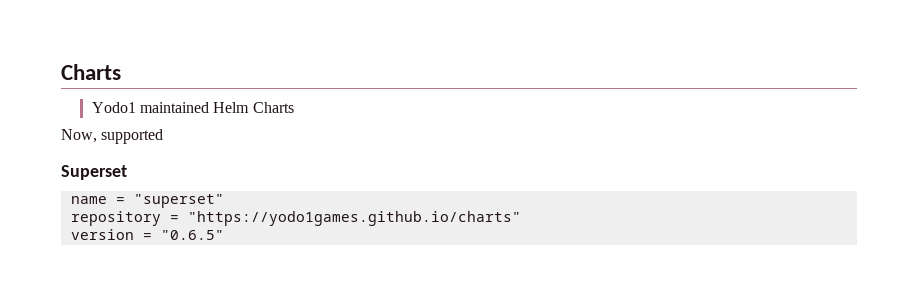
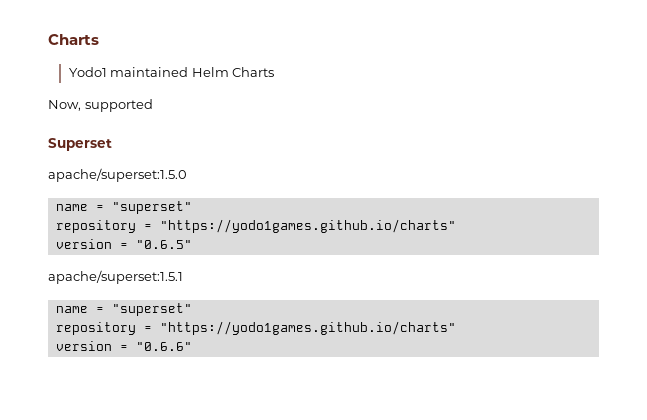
+ apache/superset:1.5.0
+ apache/superset:1.5.1
+ name = "superset"
+ repository = "https://yodo1games.github.io/charts"
+ version = "0.6.6"

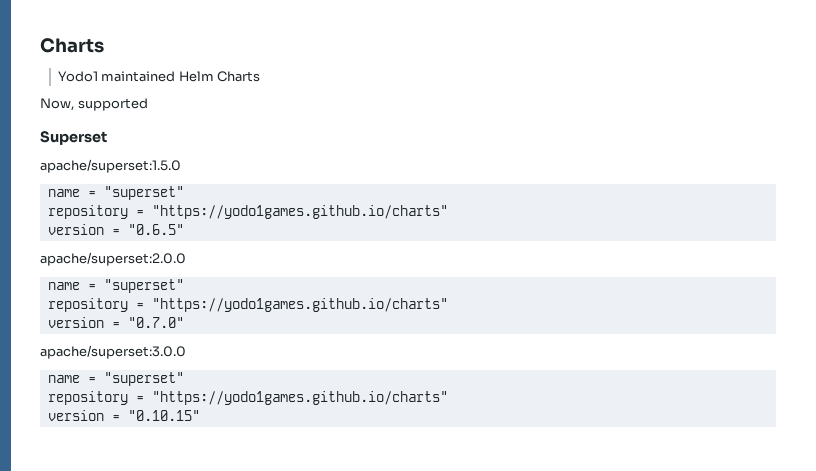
- apache/superset:1.5.1
+ apache/superset:2.0.0
  name = "superset"
  repository = "https://yodo1games.github.io/charts"
- version = "0.6.6"
+ version = "0.7.0"
+ apache/superset:3.0.0
+ name = "superset"
+ repository = "https://yodo1games.github.io/charts"
+ version = "0.10.15"

